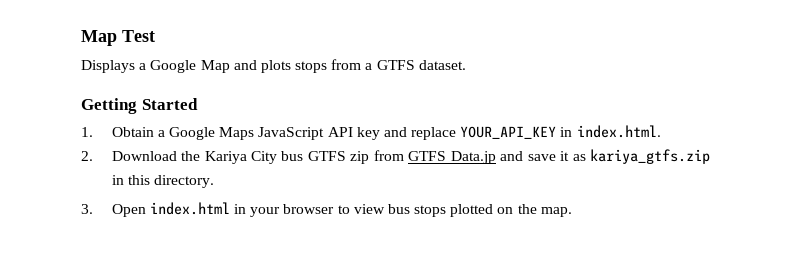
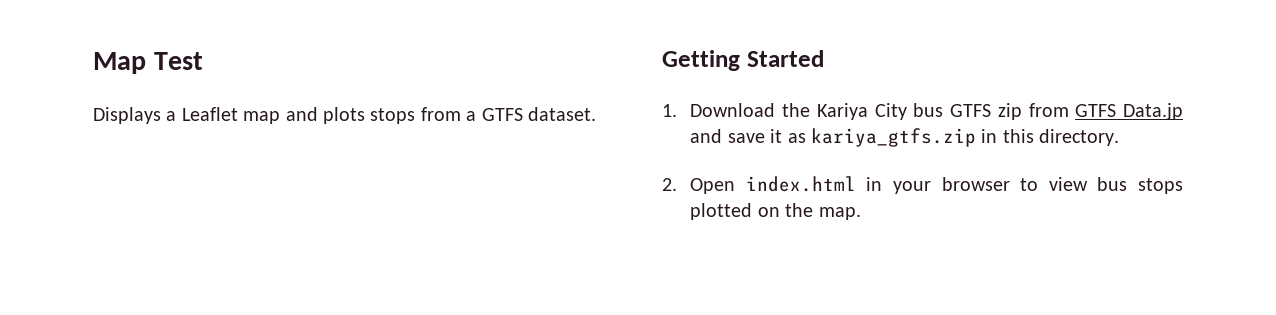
- Displays a Google Map and plots stops from a GTFS dataset.
+ Displays a Leaflet map and plots stops from a GTFS dataset.
- 1. Obtain a Google Maps JavaScript API key and replace YOUR_API_KEY in index.html.
- 2. Download the Kariya City bus GTFS zip from GTFS Data.jp and save it as kariya_gtfs.zip in this directory.
+ 1. Download the Kariya City bus GTFS zip from GTFS Data.jp and save it as kariya_gtfs.zip in this directory.
- 3. Open index.html in your browser to view bus stops plotted on the map.
+ 2. Open index.html in your browser to view bus stops plotted on the map.

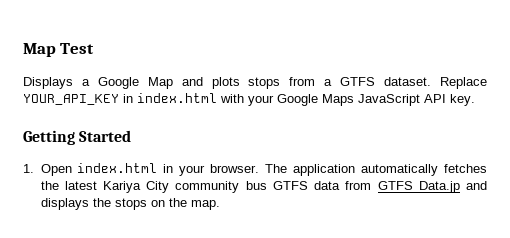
- Displays a Leaflet map and plots stops from a GTFS dataset.
+ Displays a Google Map and plots stops from a GTFS dataset. Replace YOUR_API_KEY in index.html with your Google Maps JavaScript API key.
  Getting Started
- 1. Download the Kariya City bus GTFS zip from GTFS Data.jp and save it as kariya_gtfs.zip in this directory.
- 2. Open index.html in your browser to view bus stops plotted on the map.
+ 1. Open index.html in your browser. The application automatically fetches the latest Kariya City community bus GTFS data from GTFS Data.jp and displays the stops on the map.

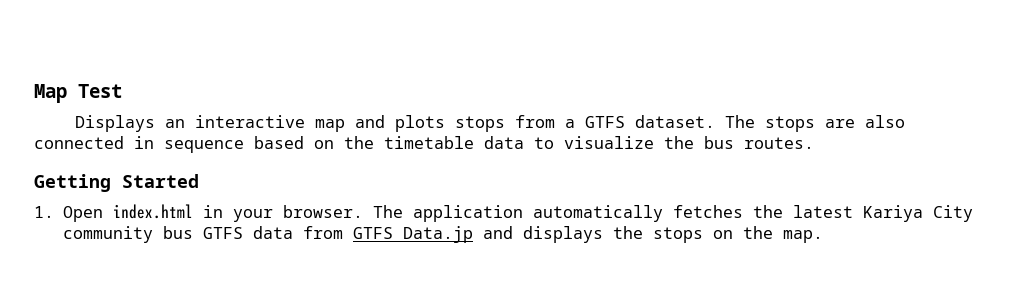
- Displays a Google Map and plots stops from a GTFS dataset.
+ Displays an interactive map and plots stops from a GTFS dataset.
- Replace YOUR_API_KEY in index.html with your Google Maps JavaScript API key.
+ The stops are also connected in sequence based on the timetable data to visualize the bus routes.

